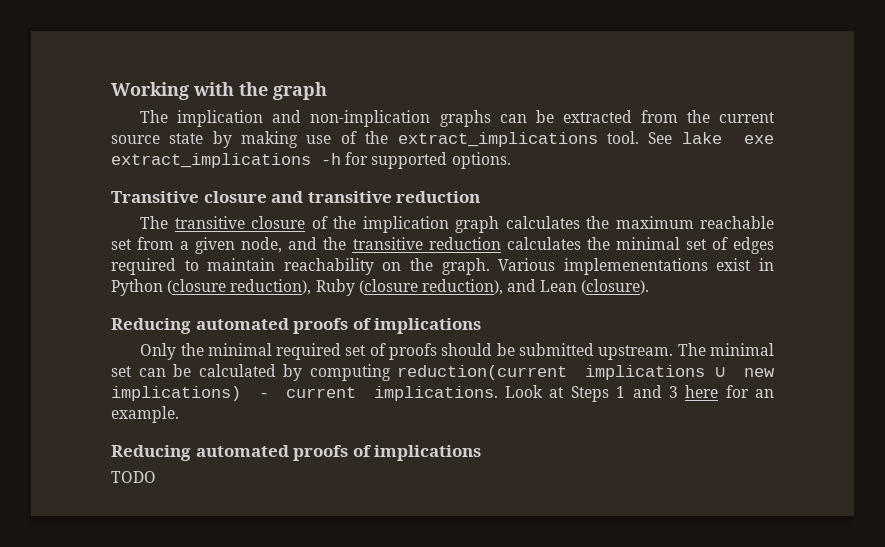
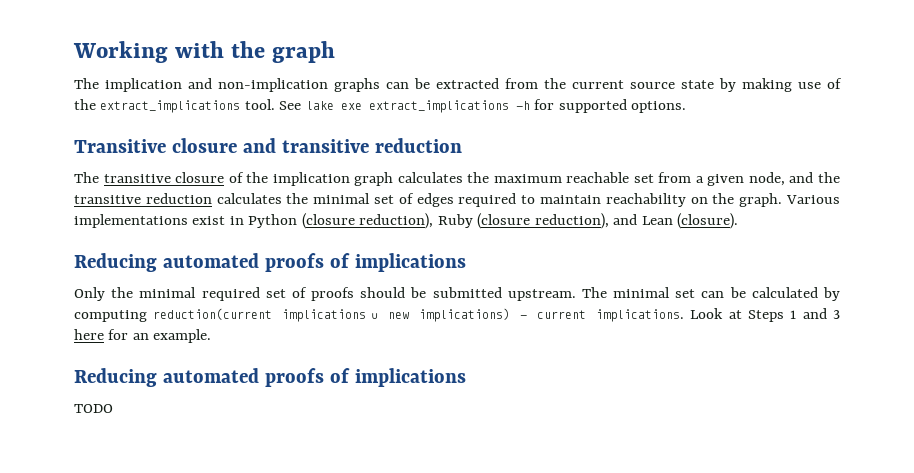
- Various implemenentations exist in Python (closure reduction), Ruby (closure reduction), and Lean (closure).
+ Various implementations exist in Python (closure reduction), Ruby (closure reduction), and Lean (closure).

